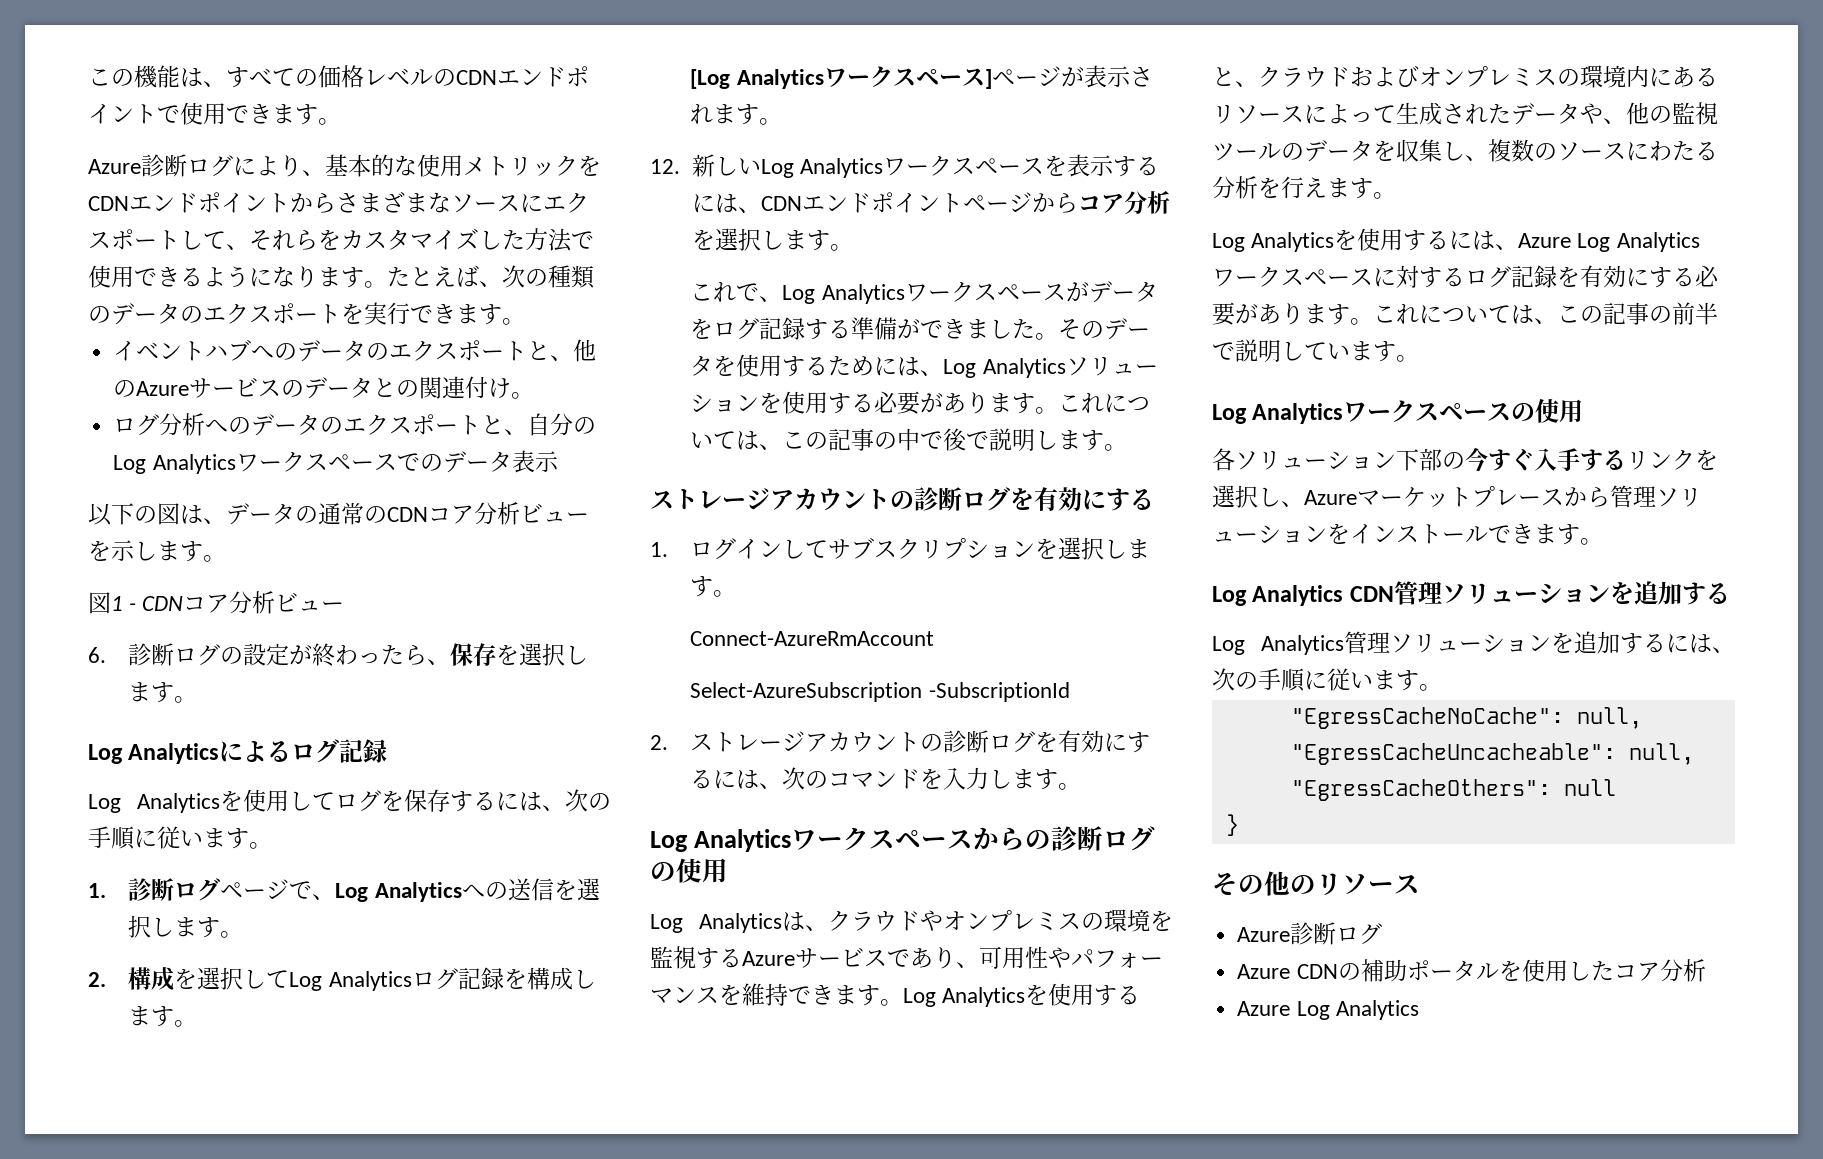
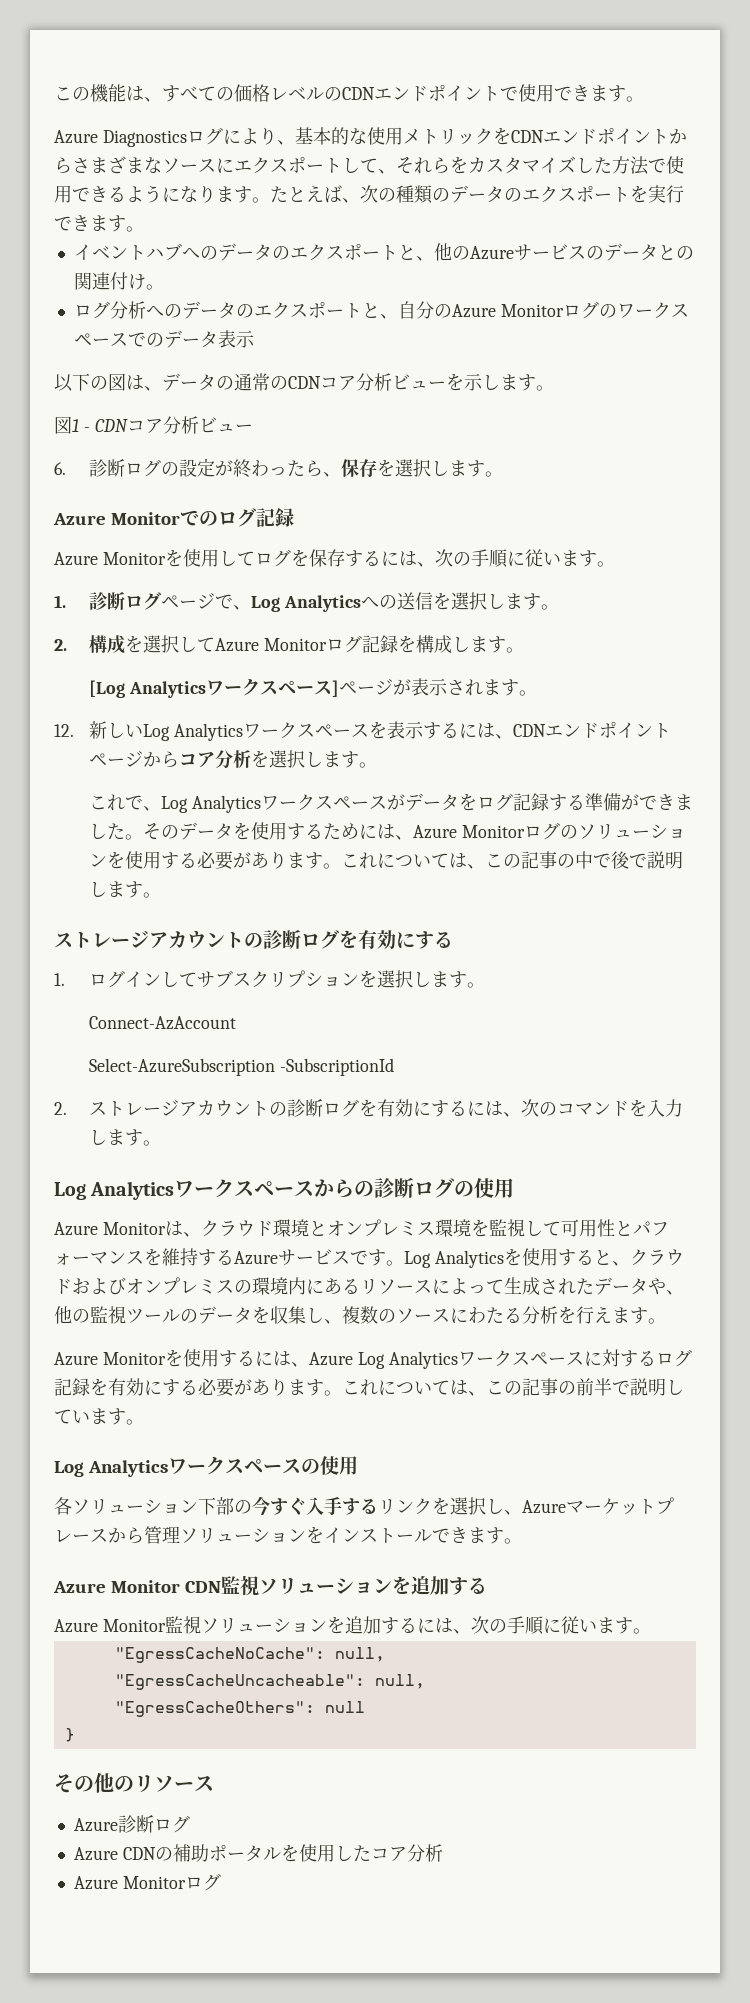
- Azure診断ログにより、基本的な使用メトリックをCDNエンドポイントからさまざまなソースにエクスポートして、それらをカスタマイズした方法で使用できるようになります。
+ Azure Diagnosticsログにより、基本的な使用メトリックをCDNエンドポイントからさまざまなソースにエクスポートして、それらをカスタマイズした方法で使用できるようになります。
- ログ分析へのデータのエクスポートと、自分のLog Analyticsワークスペースでのデータ表示
+ ログ分析へのデータのエクスポートと、自分のAzure Monitorログのワークスペースでのデータ表示
- Log Analyticsによるログ記録
+ Azure Monitorでのログ記録
- Log Analyticsを使用してログを保存するには、次の手順に従います。
+ Azure Monitorを使用してログを保存するには、次の手順に従います。
- 2.構成を選択してLog Analyticsログ記録を構成します。
+ 2.構成を選択してAzure Monitorログ記録を構成します。
- そのデータを使用するためには、Log Analyticsソリューションを使用する必要があります。
+ そのデータを使用するためには、Azure Monitorログのソリューションを使用する必要があります。
- Connect-AzureRmAccount
+ Connect-AzAccount
- Log Analyticsは、クラウドやオンプレミスの環境を監視するAzureサービスであり、可用性やパフォーマンスを維持できます。
+ Azure Monitorは、クラウド環境とオンプレミス環境を監視して可用性とパフォーマンスを維持するAzureサービスです。
- Log Analyticsを使用するには、Azure Log Analyticsワークスペースに対するログ記録を有効にする必要があります。
+ Azure Monitorを使用するには、Azure Log Analyticsワークスペースに対するログ記録を有効にする必要があります。
- Log Analytics CDN管理ソリューションを追加する
+ Azure Monitor CDN監視ソリューションを追加する
- Log Analytics管理ソリューションを追加するには、次の手順に従います。
+ Azure Monitor監視ソリューションを追加するには、次の手順に従います。
  Azure CDNの補助ポータルを使用したコア分析
- Azure Log Analytics
+ Azure Monitorログ

